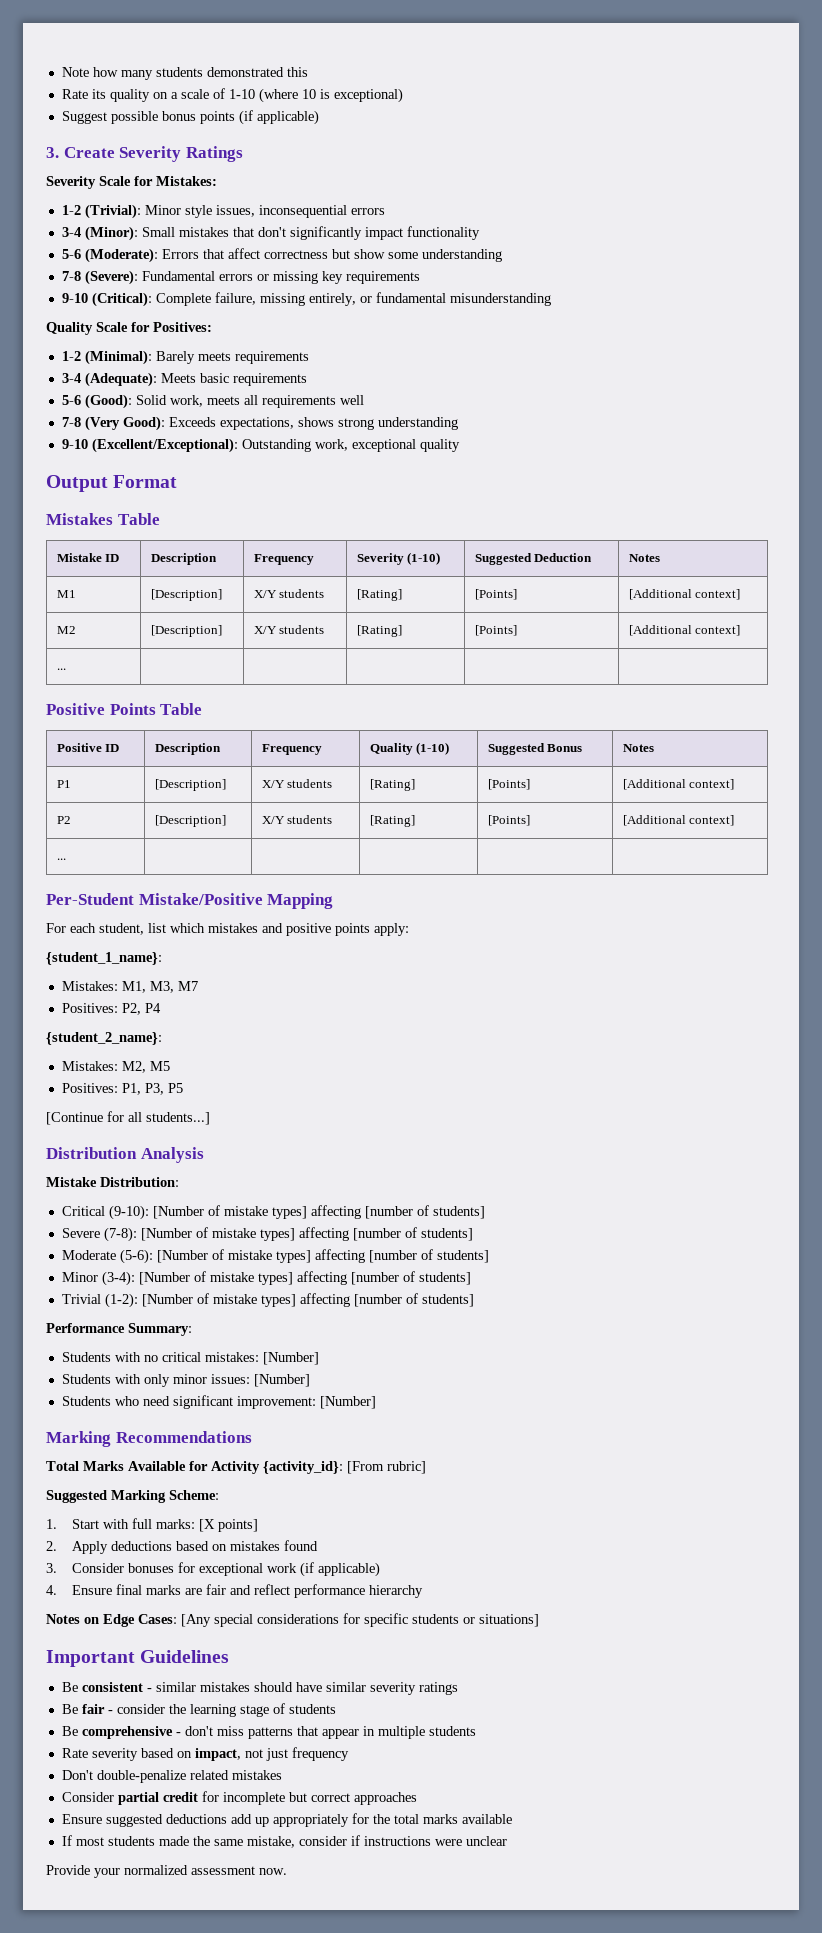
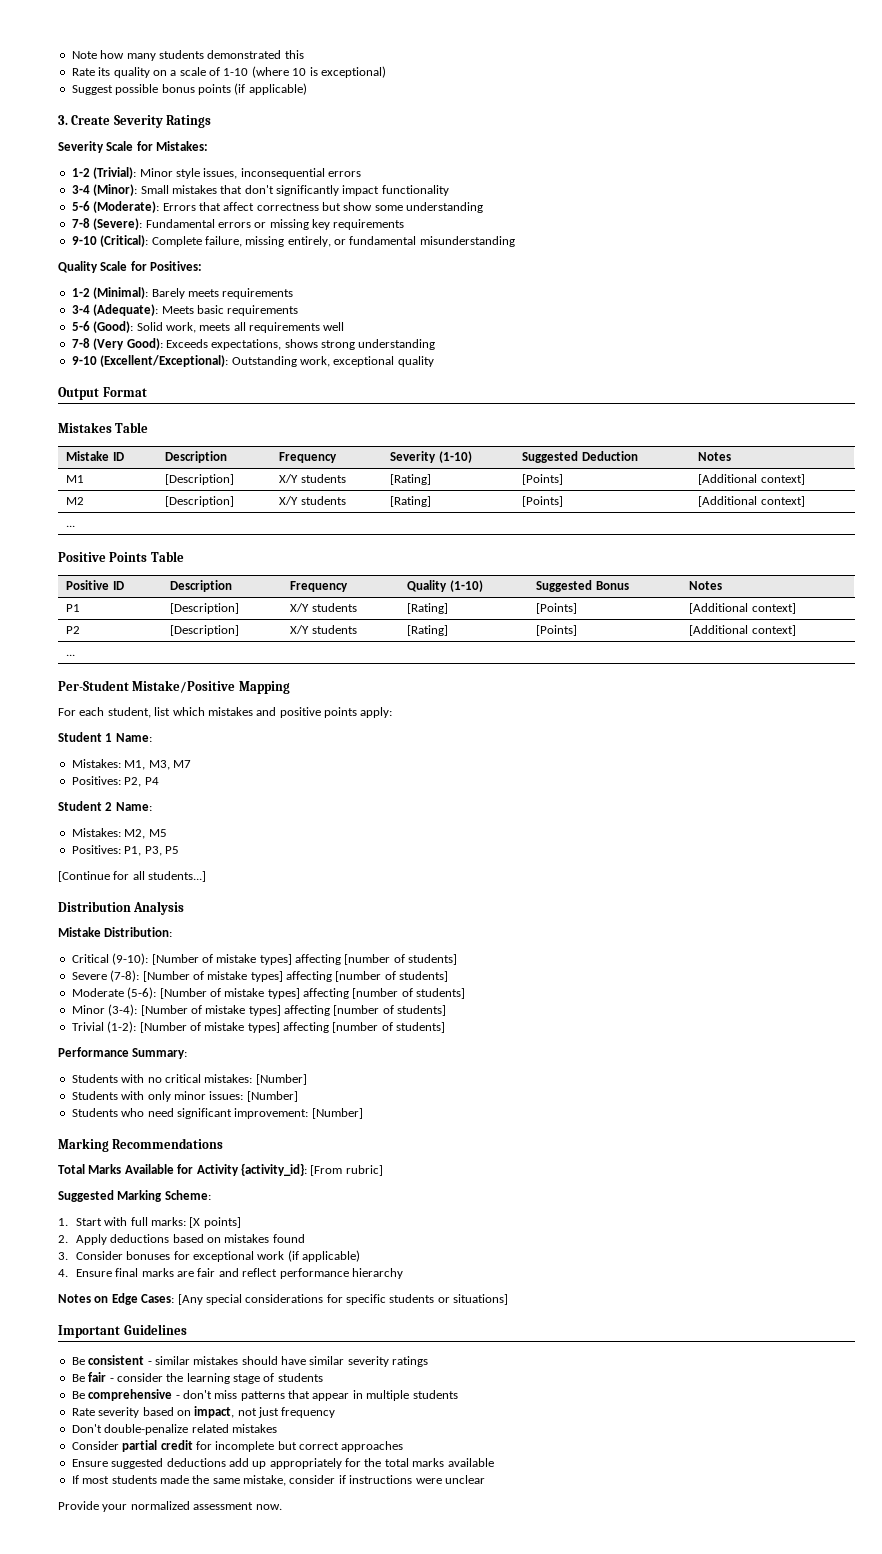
- {student_1_name}:
+ Student 1 Name:
- {student_2_name}:
+ Student 2 Name:

